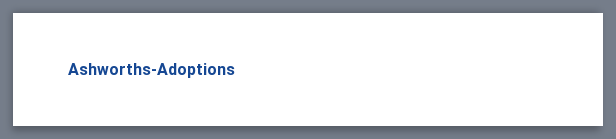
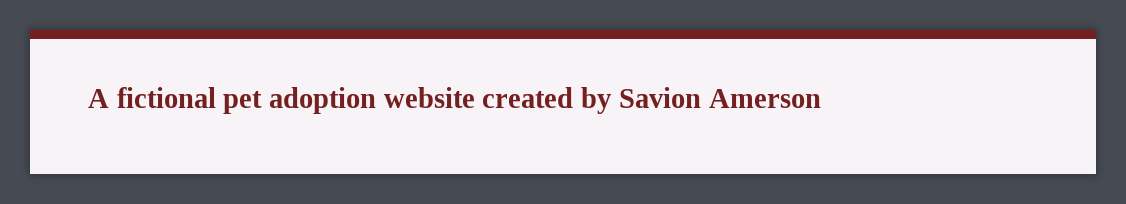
- Ashworths-Adoptions
+ A fictional pet adoption website created by Savion Amerson

